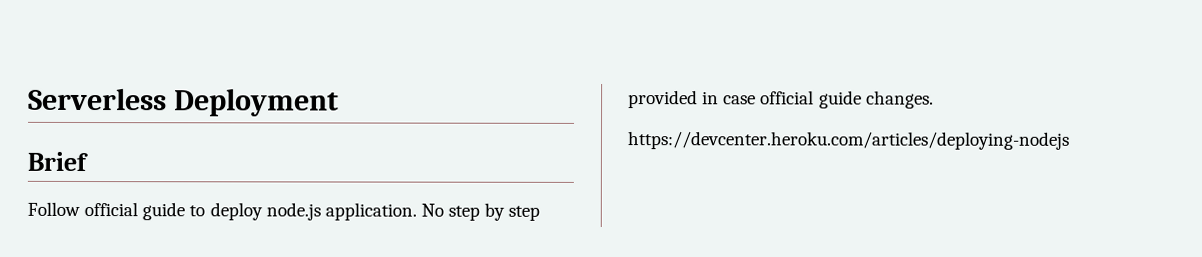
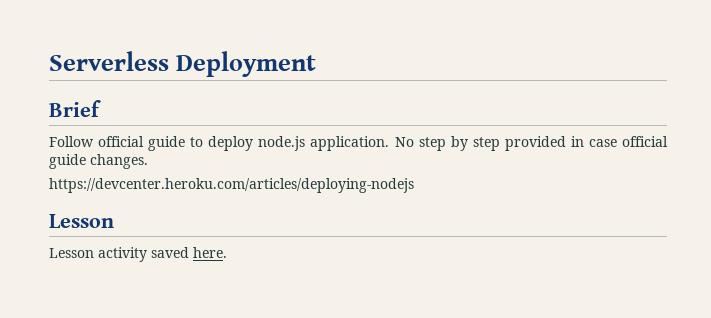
  https://devcenter.heroku.com/articles/deploying-nodejs
+ Lesson
+ Lesson activity saved here.

